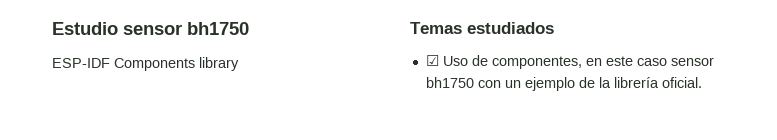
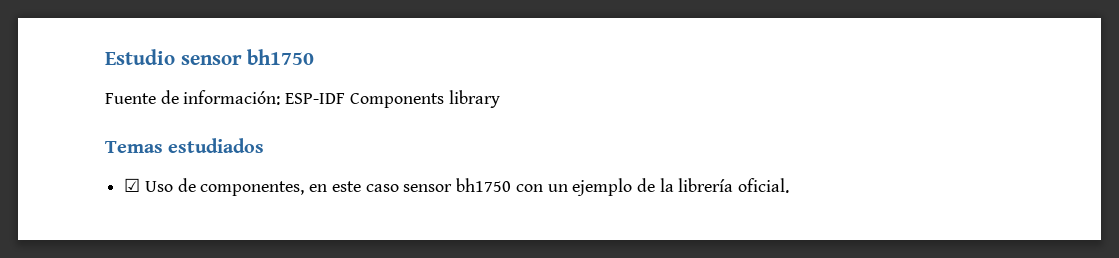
- ESP-IDF Components library
+ Fuente de información: ESP-IDF Components library

